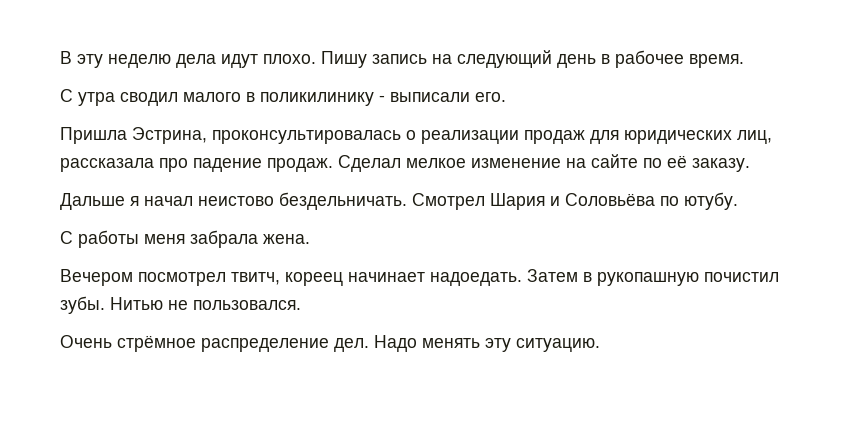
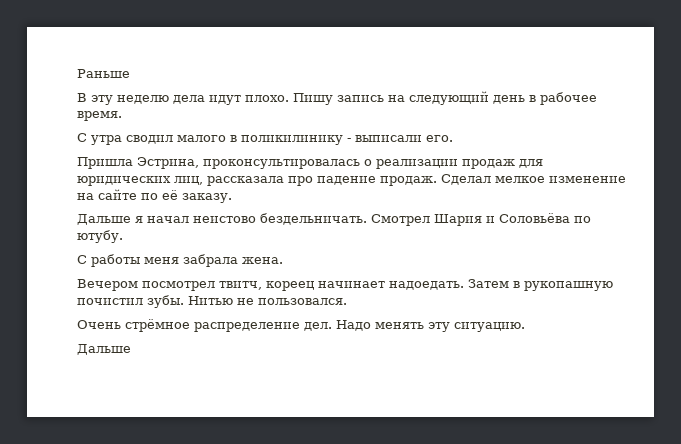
+ Раньше
  Надо менять эту ситуацию.
+ Дальше

